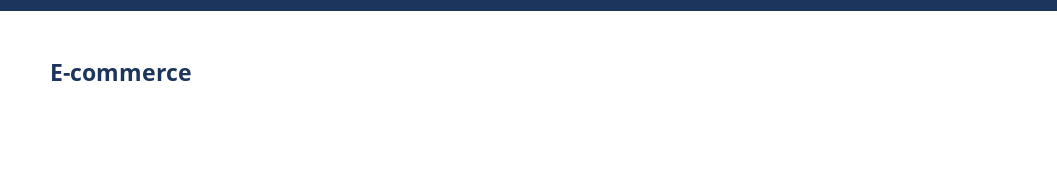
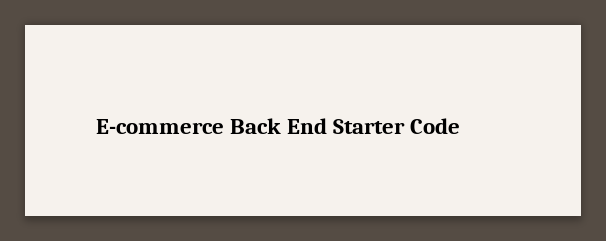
- E-commerce
+ E-commerce Back End Starter Code

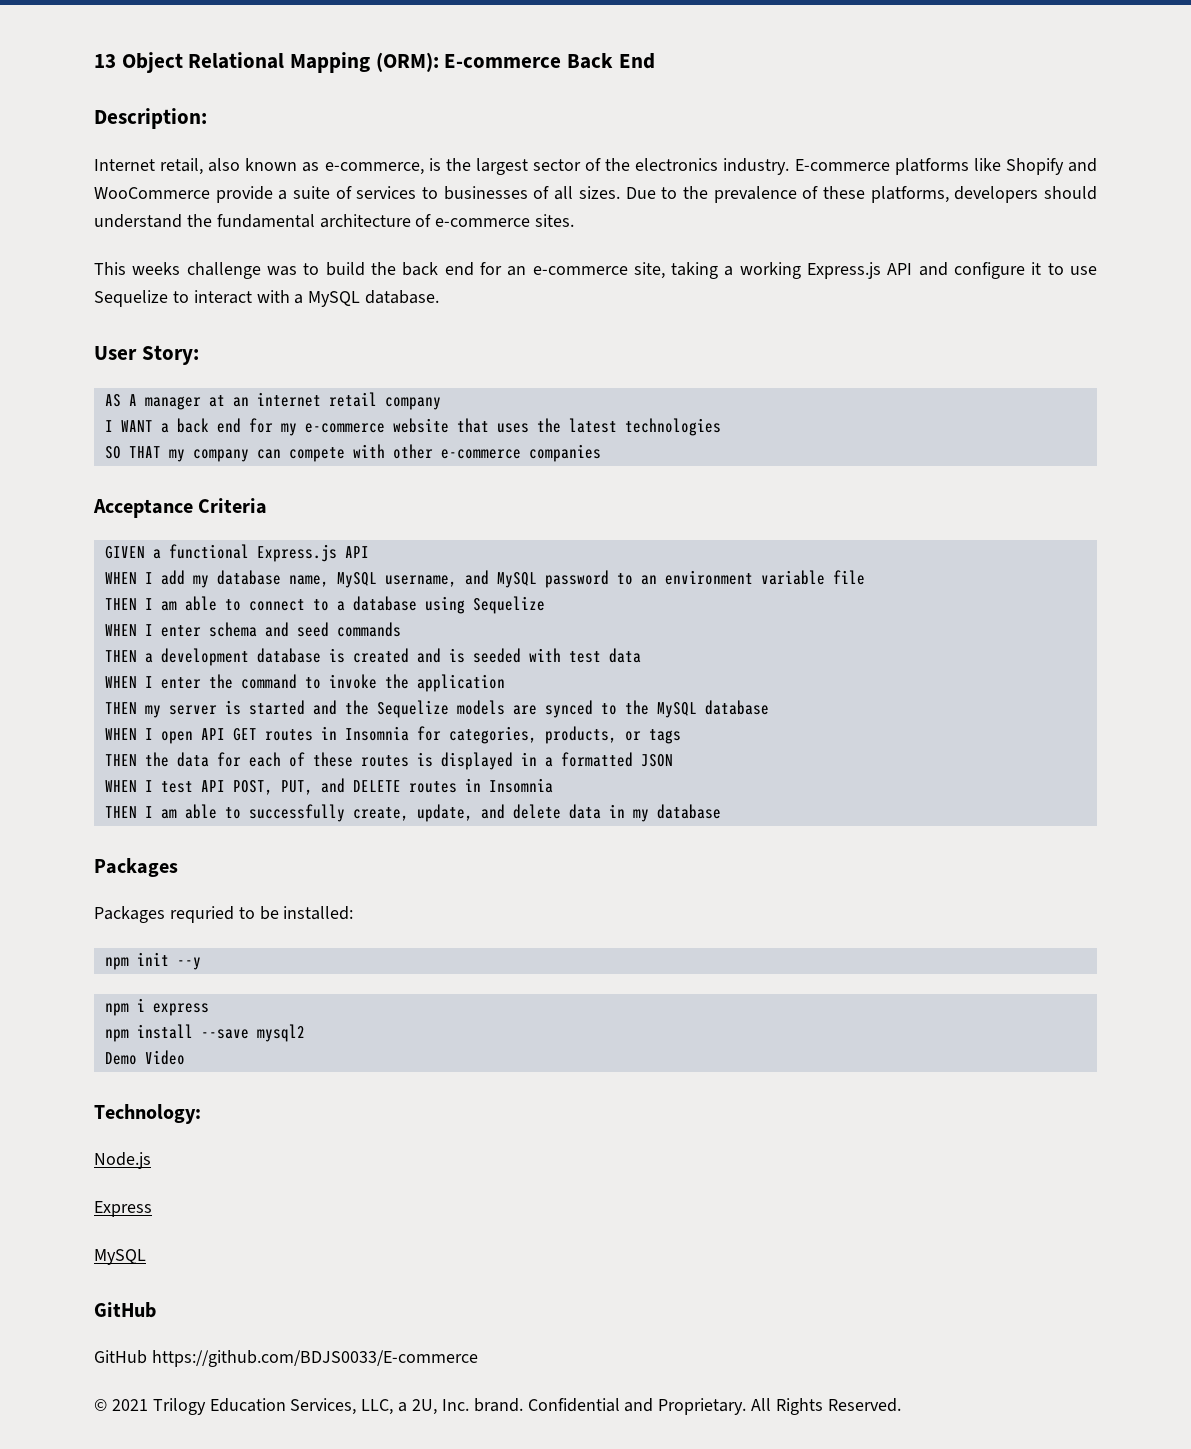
- E-commerce Back End Starter Code
+ 13 Object Relational Mapping (ORM): E-commerce Back End
+ Description:
+ Internet retail, also known as e-commerce, is the largest sector of the electronics industry. E-commerce platforms like Shopify and WooCommerce provide a suite of services to businesses of all sizes. Due to the prevalence of these platforms, developers should understand the fundamental architecture of e-commerce sites.
+ This weeks challenge was to build the back end for an e-commerce site, taking a working Express.js API and configure it to use Sequelize to interact with a MySQL database.
+ User Story:
+ AS A manager at an internet retail company
+ I WANT a back end for my e-commerce website that uses the latest technologies
+ SO THAT my company can compete with other e-commerce companies
+ Acceptance Criteria
+ GIVEN a functional Express.js API
+ WHEN I add my database name, MySQL username, and MySQL password to an environment variable file
+ THEN I am able to connect to a database using Sequelize
+ WHEN I enter schema and seed commands
+ THEN a development database is created and is seeded with test data
+ WHEN I enter the command to invoke the application
+ THEN my server is started and the Sequelize models are synced to the MySQL database
+ WHEN I open API GET routes in Insomnia for categories, products, or tags
+ THEN the data for each of these routes is displayed in a formatted JSON
+ WHEN I test API POST, PUT, and DELETE routes in Insomnia
+ THEN I am able to successfully create, update, and delete data in my database
+ Packages
+ Packages requried to be installed:
+ npm init --y
+ npm i express
+ npm install --save mysql2
+ Demo Video
+ Technology:
+ Node.js
+ Express
+ MySQL
+ GitHub
+ GitHub https://github.com/BDJS0033/E-commerce
+ © 2021 Trilogy Education Services, LLC, a 2U, Inc. brand. Confidential and Proprietary. All Rights Reserved.

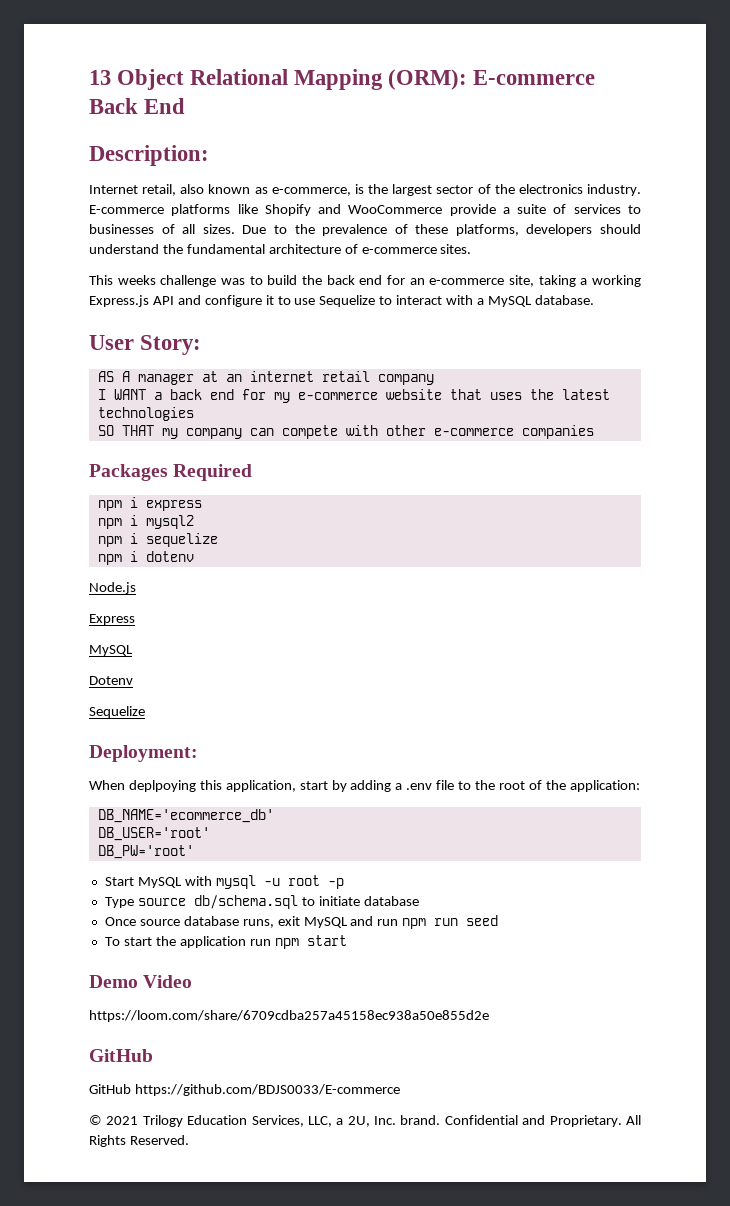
- Acceptance Criteria
- GIVEN a functional Express.js API
- WHEN I add my database name, MySQL username, and MySQL password to an environment variable file
- THEN I am able to connect to a database using Sequelize
- WHEN I enter schema and seed commands
- THEN a development database is created and is seeded with test data
- WHEN I enter the command to invoke the application
- THEN my server is started and the Sequelize models are synced to the MySQL database
- WHEN I open API GET routes in Insomnia for categories, products, or tags
- THEN the data for each of these routes is displayed in a formatted JSON
- WHEN I test API POST, PUT, and DELETE routes in Insomnia
- THEN I am able to successfully create, update, and delete data in my database
- Packages
- Packages requried to be installed:
- npm init --y
+ Packages Required
- npm install --save mysql2
+ npm i mysql2
- Demo Video
- Technology:
+ npm i sequelize
+ npm i dotenv
  Node.js
  Express
  MySQL
+ Dotenv
+ Sequelize
+ Deployment:
+ When deplpoying this application, start by adding a .env file to the root of the application:
+ DB_NAME='ecommerce_db'
+ DB_USER='root'
+ DB_PW='root'
+ Start MySQL with mysql -u root -p
+ Type source db/schema.sql to initiate database
+ Once source database runs, exit MySQL and run npm run seed
+ To start the application run npm start
+ Demo Video
+ https://loom.com/share/6709cdba257a45158ec938a50e855d2e

